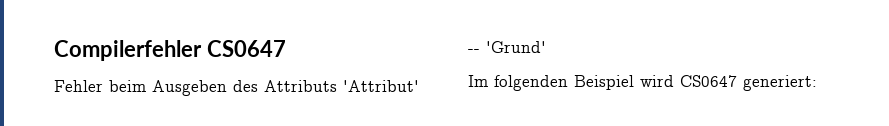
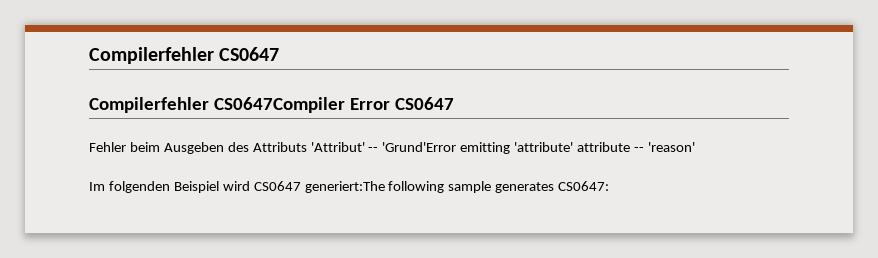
+ Compilerfehler CS0647Compiler Error CS0647
- Fehler beim Ausgeben des Attributs 'Attribut' -- 'Grund'
+ Fehler beim Ausgeben des Attributs 'Attribut' -- 'Grund'Error emitting 'attribute' attribute -- 'reason'
- Im folgenden Beispiel wird CS0647 generiert:
+ Im folgenden Beispiel wird CS0647 generiert:The following sample generates CS0647:

